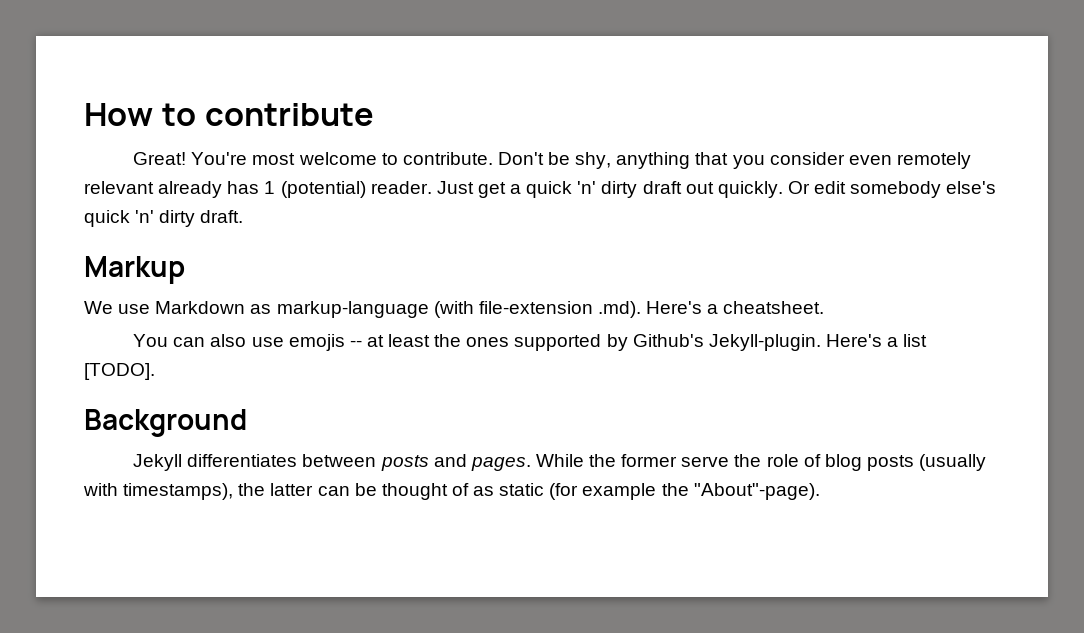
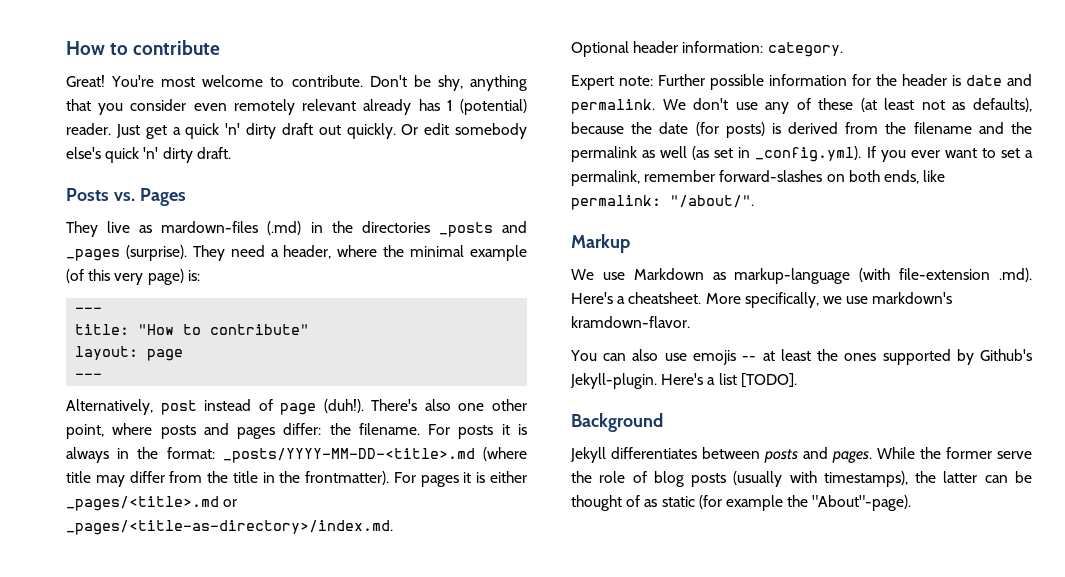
+ Posts vs. Pages
+ They live as mardown-files (.md) in the directories _posts and _pages (surprise). They need a header, where the minimal example (of this very page) is:
+ ---
+ title: "How to contribute"
+ layout: page
+ ---
+ Alternatively, post instead of page (duh!). There's also one other point, where posts and pages differ: the filename. For posts it is always in the format: _posts/YYYY-MM-DD-<title>.md (where title may differ from the title in the frontmatter). For pages it is either _pages/<title>.md or _pages/<title-as-directory>/index.md.
+ Optional header information: category.
+ Expert note: Further possible information for the header is date and permalink. We don't use any of these (at least not as defaults), because the date (for posts) is derived from the filename and the permalink as well (as set in _config.yml). If you ever want to set a permalink, remember forward-slashes on both ends, like permalink: "/about/".
+ More specifically, we use markdown's kramdown-flavor.

